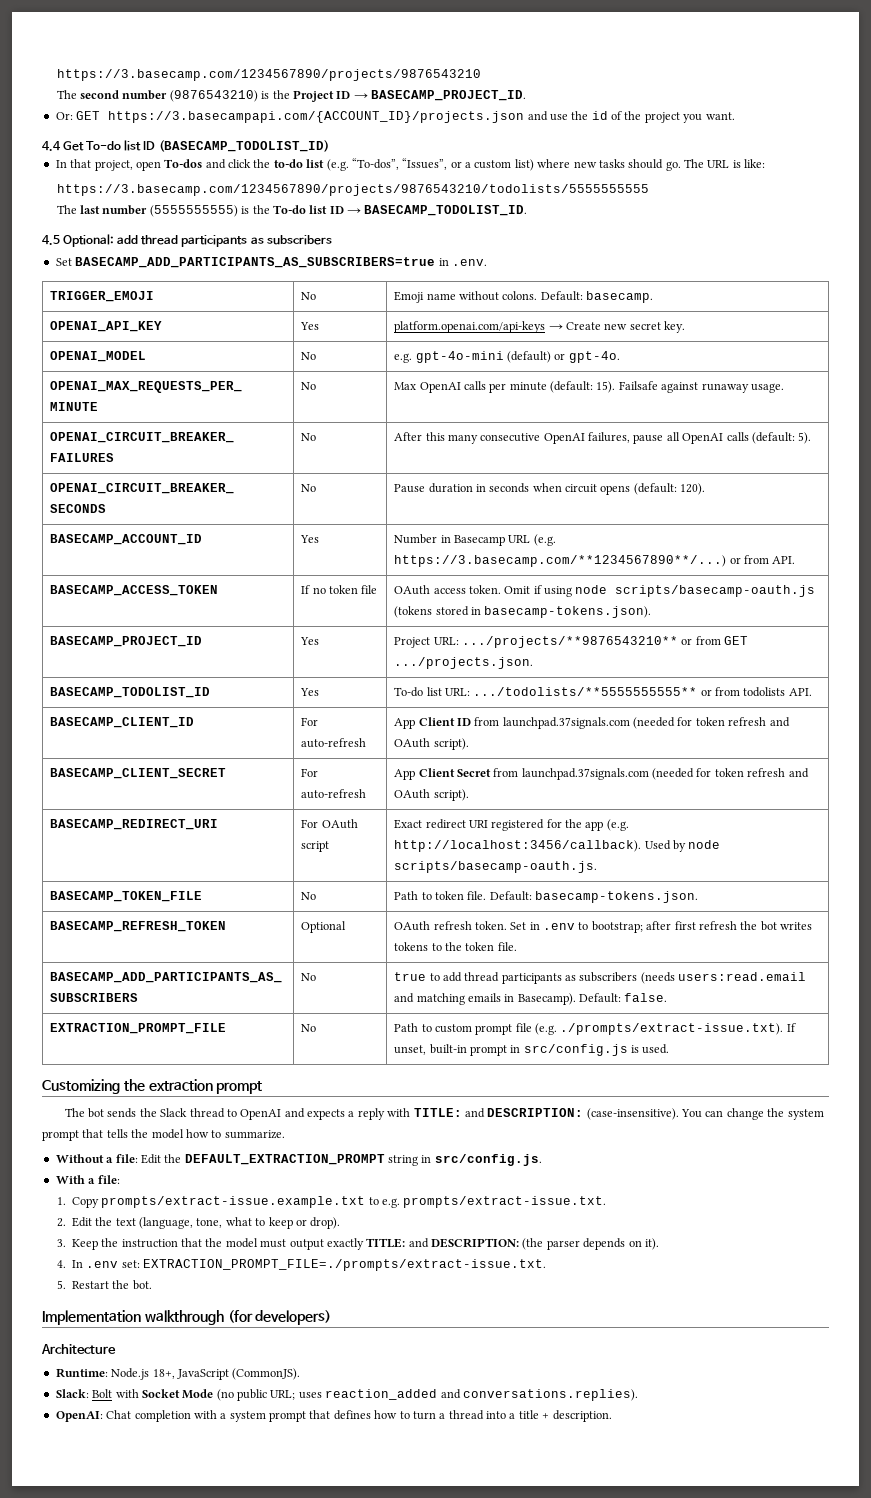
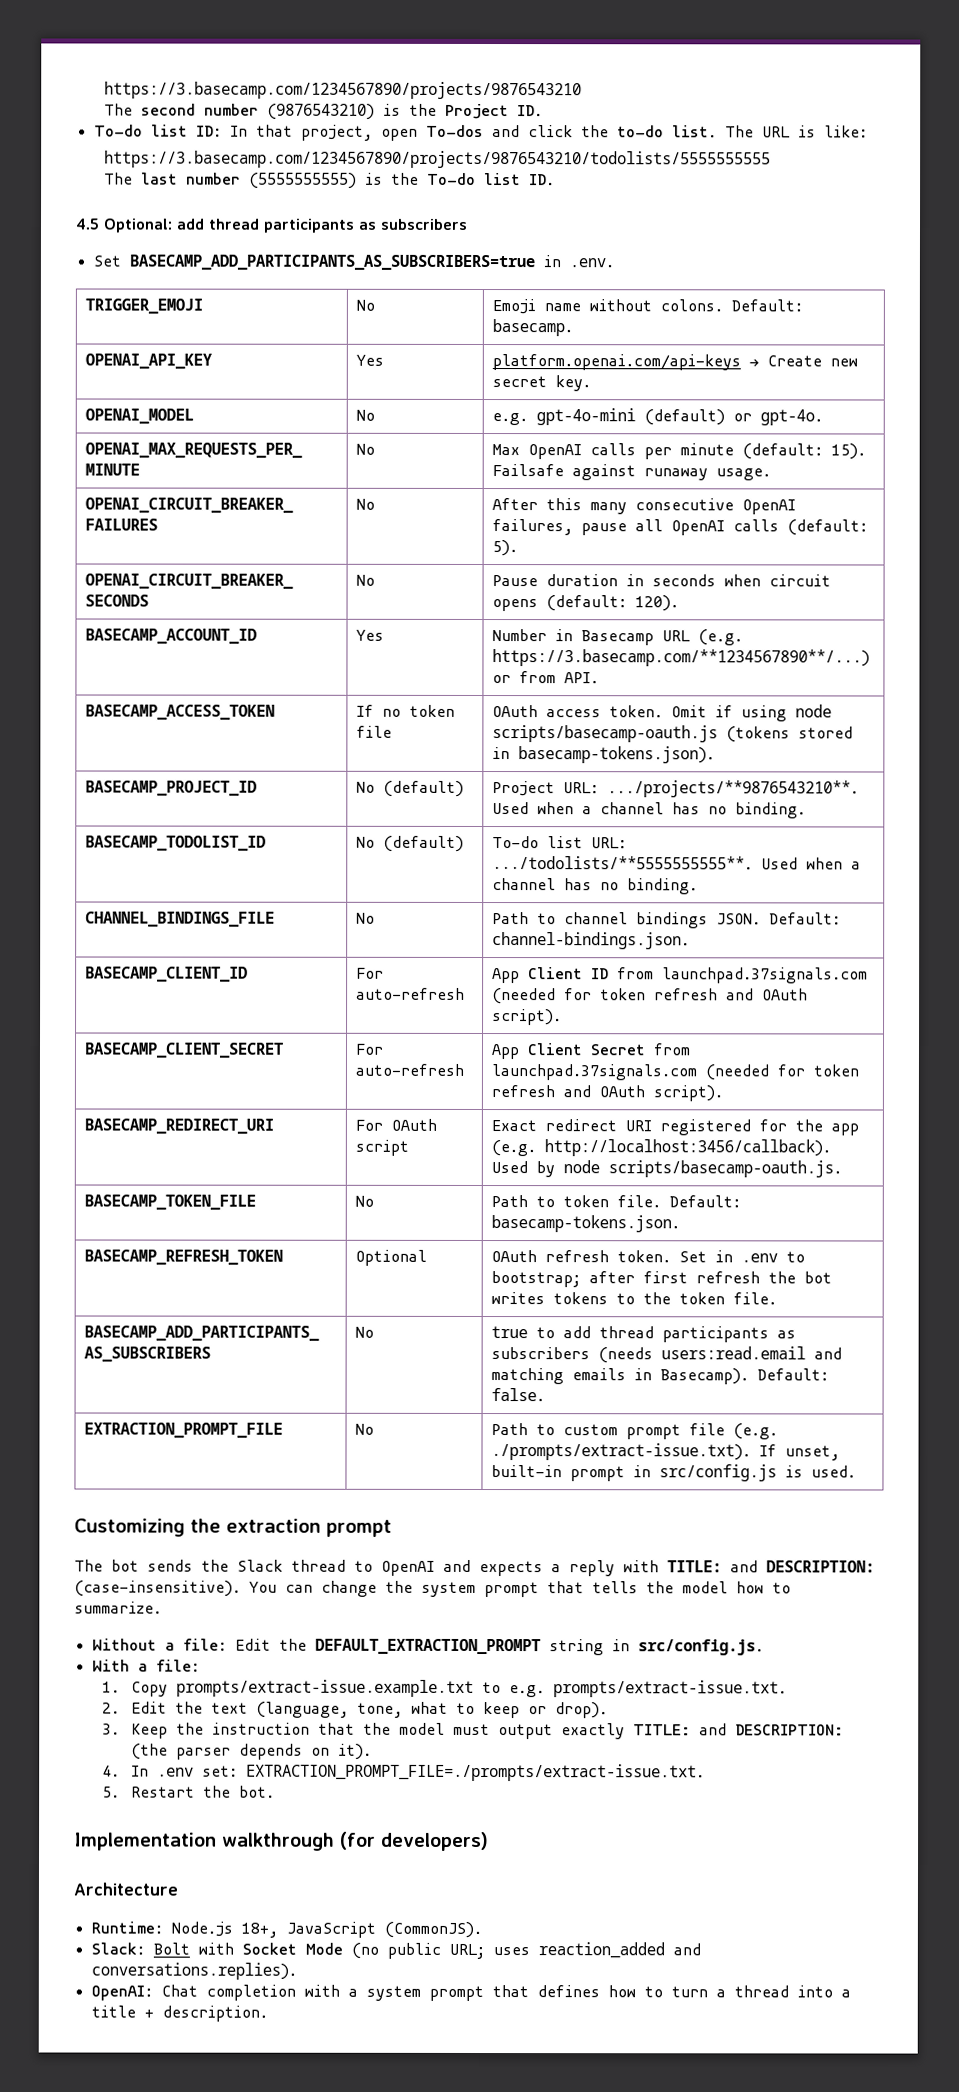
- The second number (9876543210) is the Project ID → BASECAMP_PROJECT_ID.
- Or: GET https://3.basecampapi.com/{ACCOUNT_ID}/projects.json and use the id of the project you want.
- 4.4 Get To-do list ID (BASECAMP_TODOLIST_ID)
- In that project, open To-dos and click the to-do list (e.g. “To-dos”, “Issues”, or a custom list) where new tasks should go.
+ The second number (9876543210) is the Project ID.
+ To-do list ID: In that project, open To-dos and click the to-do list.
- The last number (5555555555) is the To-do list ID → BASECAMP_TODOLIST_ID.
+ The last number (5555555555) is the To-do list ID.
- BASECAMP_PROJECT_ID | Yes | Project URL: .../projects/**9876543210** or from GET .../projects.json.
+ BASECAMP_PROJECT_ID | No (default) | Project URL: .../projects/**9876543210**. Used when a channel has no binding.
- BASECAMP_TODOLIST_ID | Yes | To-do list URL: .../todolists/**5555555555** or from todolists API.
+ BASECAMP_TODOLIST_ID | No (default) | To-do list URL: .../todolists/**5555555555**. Used when a channel has no binding.
+ CHANNEL_BINDINGS_FILE | No | Path to channel bindings JSON. Default: channel-bindings.json.

